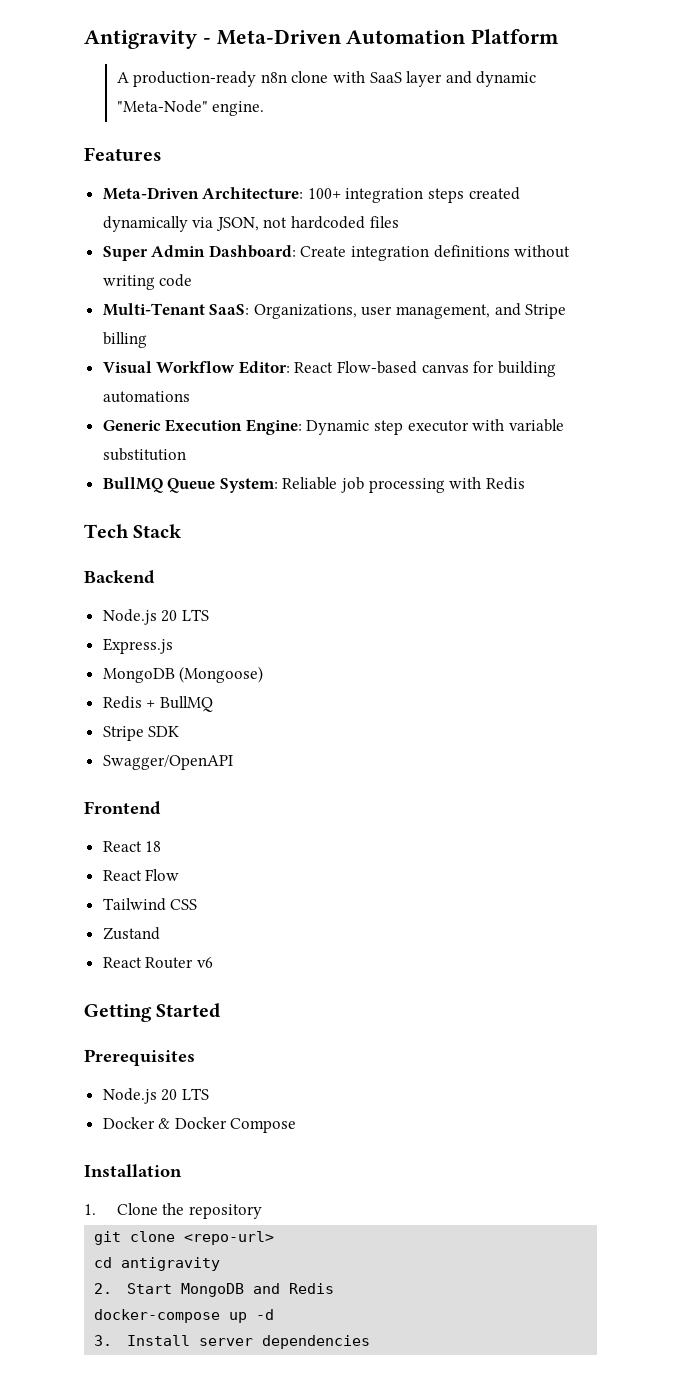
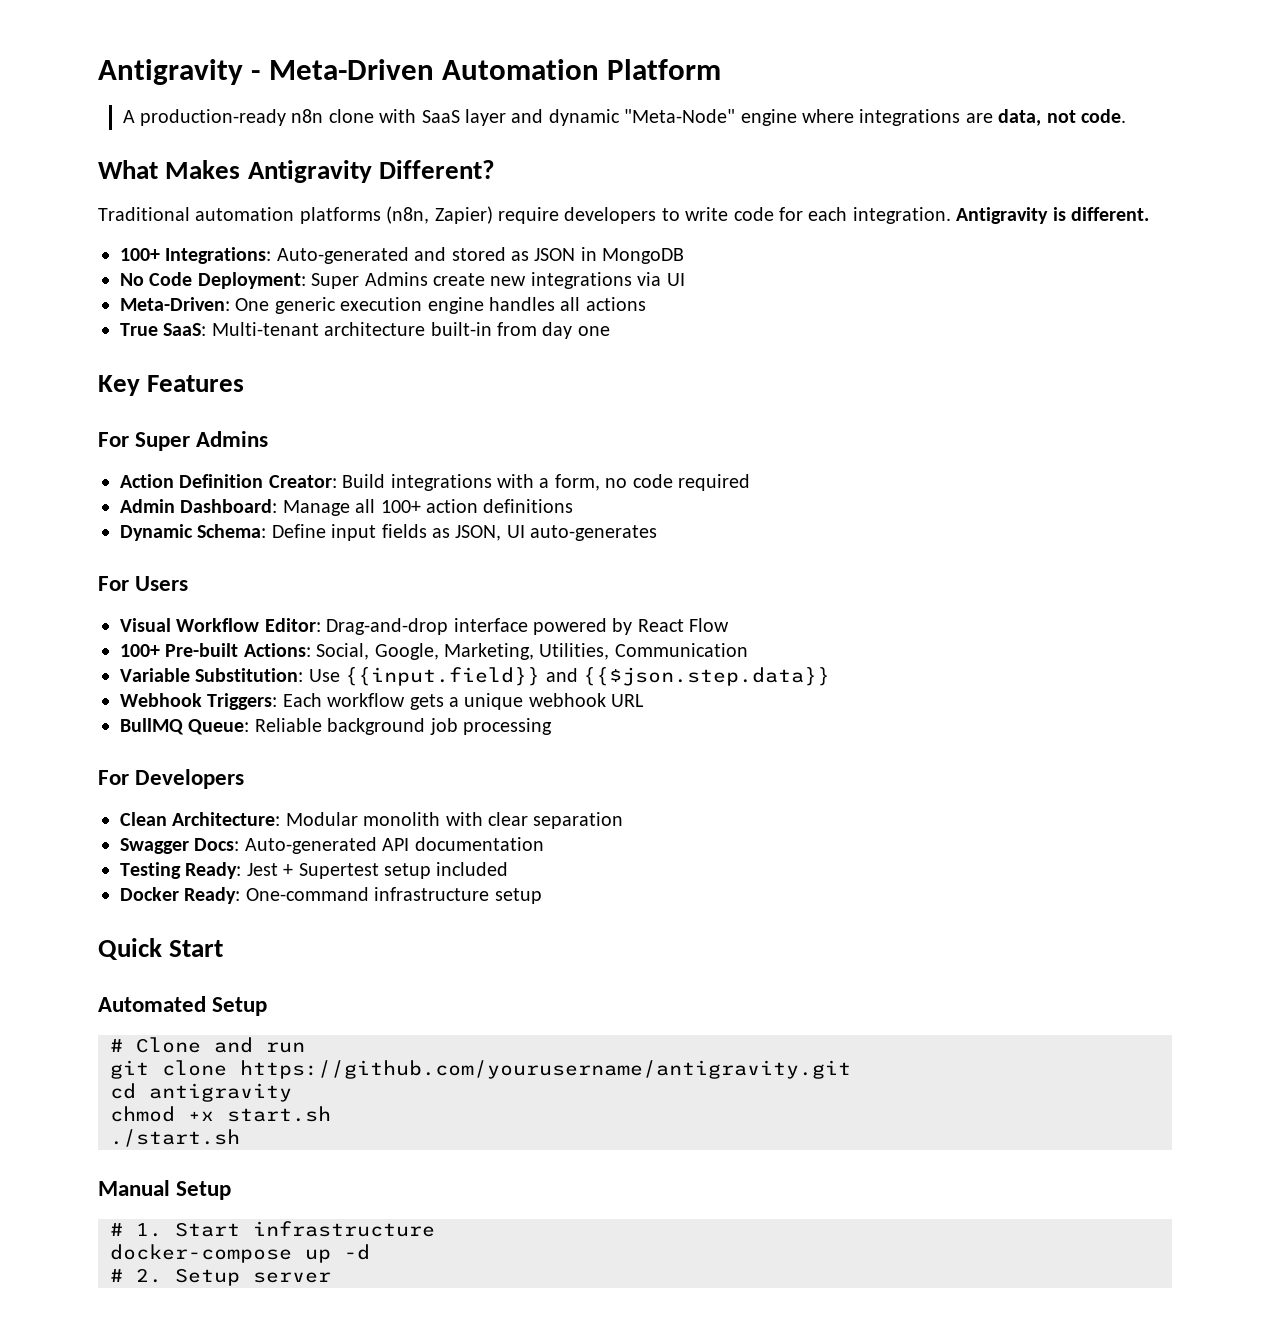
- A production-ready n8n clone with SaaS layer and dynamic "Meta-Node" engine.
- Features
- Meta-Driven Architecture: 100+ integration steps created dynamically via JSON, not hardcoded files
- Super Admin Dashboard: Create integration definitions without writing code
- Multi-Tenant SaaS: Organizations, user management, and Stripe billing
- Visual Workflow Editor: React Flow-based canvas for building automations
- Generic Execution Engine: Dynamic step executor with variable substitution
- BullMQ Queue System: Reliable job processing with Redis
- Tech Stack
- Backend
- Node.js 20 LTS
- Express.js
- MongoDB (Mongoose)
- Redis + BullMQ
- Stripe SDK
- Swagger/OpenAPI
- Frontend
- React 18
- React Flow
- Tailwind CSS
- Zustand
- React Router v6
- Getting Started
- Prerequisites
- Node.js 20 LTS
- Docker & Docker Compose
- Installation
- 1. Clone the repository
+ A production-ready n8n clone with SaaS layer and dynamic "Meta-Node" engine where integrations are data, not code.
+ What Makes Antigravity Different?
+ Traditional automation platforms (n8n, Zapier) require developers to write code for each integration. Antigravity is different.
+ 100+ Integrations: Auto-generated and stored as JSON in MongoDB
+ No Code Deployment: Super Admins create new integrations via UI
+ Meta-Driven: One generic execution engine handles all actions
+ True SaaS: Multi-tenant architecture built-in from day one
+ Key Features
+ For Super Admins
+ Action Definition Creator: Build integrations with a form, no code required
+ Admin Dashboard: Manage all 100+ action definitions
+ Dynamic Schema: Define input fields as JSON, UI auto-generates
+ For Users
+ Visual Workflow Editor: Drag-and-drop interface powered by React Flow
+ 100+ Pre-built Actions: Social, Google, Marketing, Utilities, Communication
+ Variable Substitution: Use {{input.field}} and {{$json.step.data}}
+ Webhook Triggers: Each workflow gets a unique webhook URL
+ BullMQ Queue: Reliable background job processing
+ For Developers
+ Clean Architecture: Modular monolith with clear separation
+ Swagger Docs: Auto-generated API documentation
+ Testing Ready: Jest + Supertest setup included
+ Docker Ready: One-command infrastructure setup
+ Quick Start
+ Automated Setup
+ # Clone and run
- git clone <repo-url>
+ git clone https://github.com/yourusername/antigravity.git
- 2. Start MongoDB and Redis
+ chmod +x start.sh
+ ./start.sh
+ Manual Setup
+ # 1. Start infrastructure
- 3. Install server dependencies
+ # 2. Setup server

